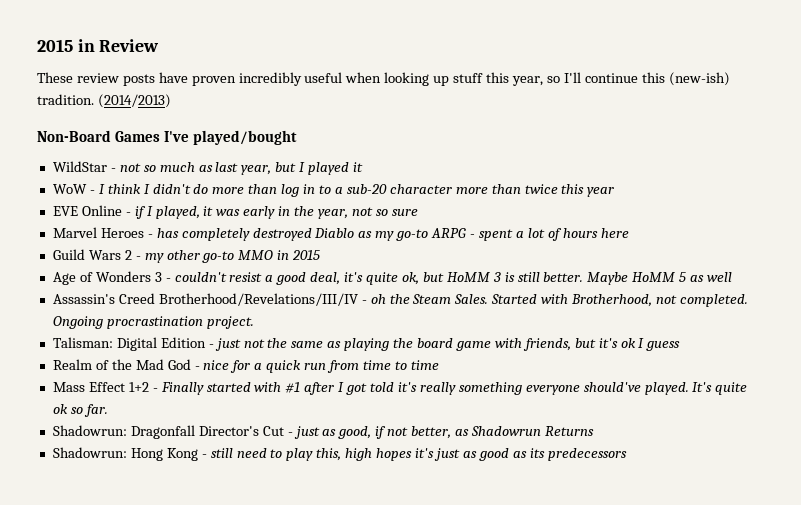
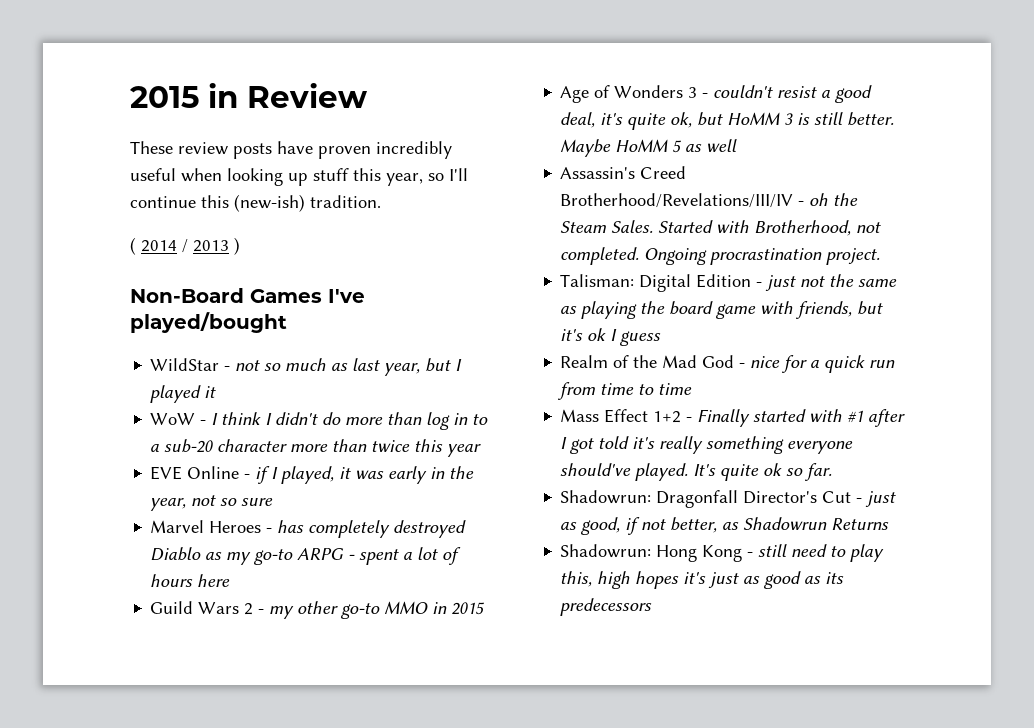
- These review posts have proven incredibly useful when looking up stuff this year, so I'll continue this (new-ish) tradition. (2014/2013)
+ These review posts have proven incredibly useful when looking up stuff this year, so I'll continue this (new-ish) tradition.
+ ( 2014 / 2013 )

